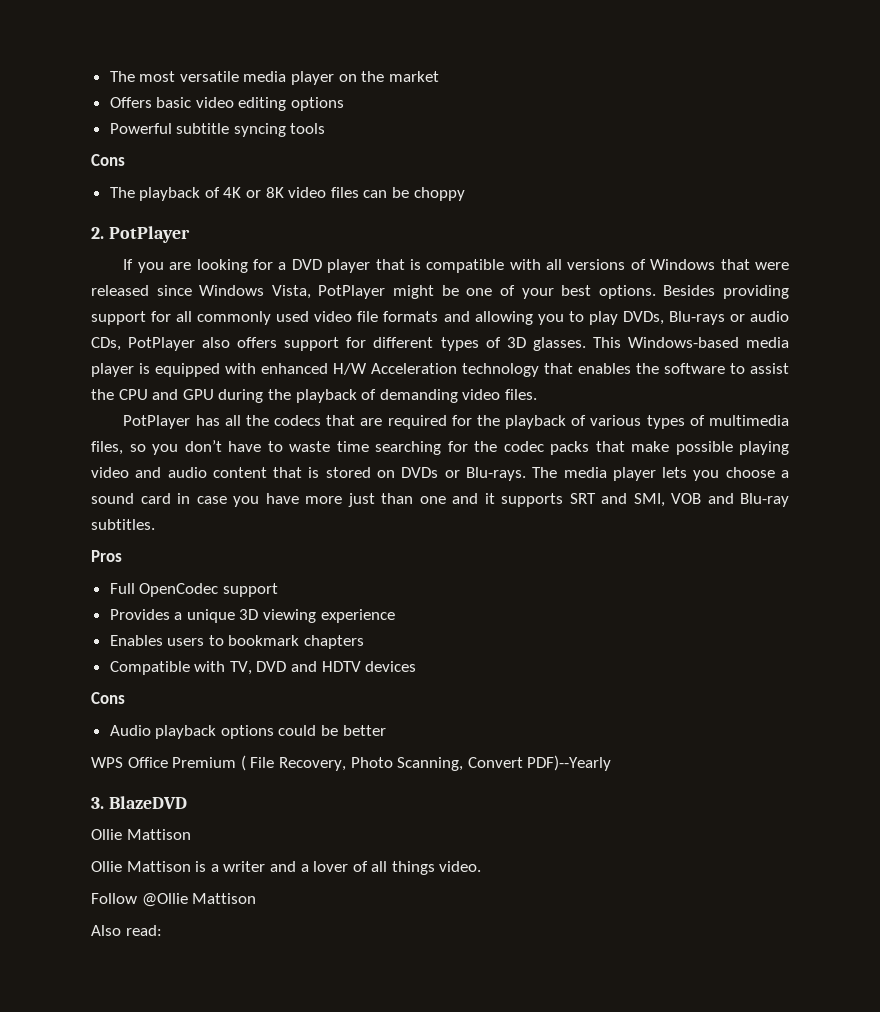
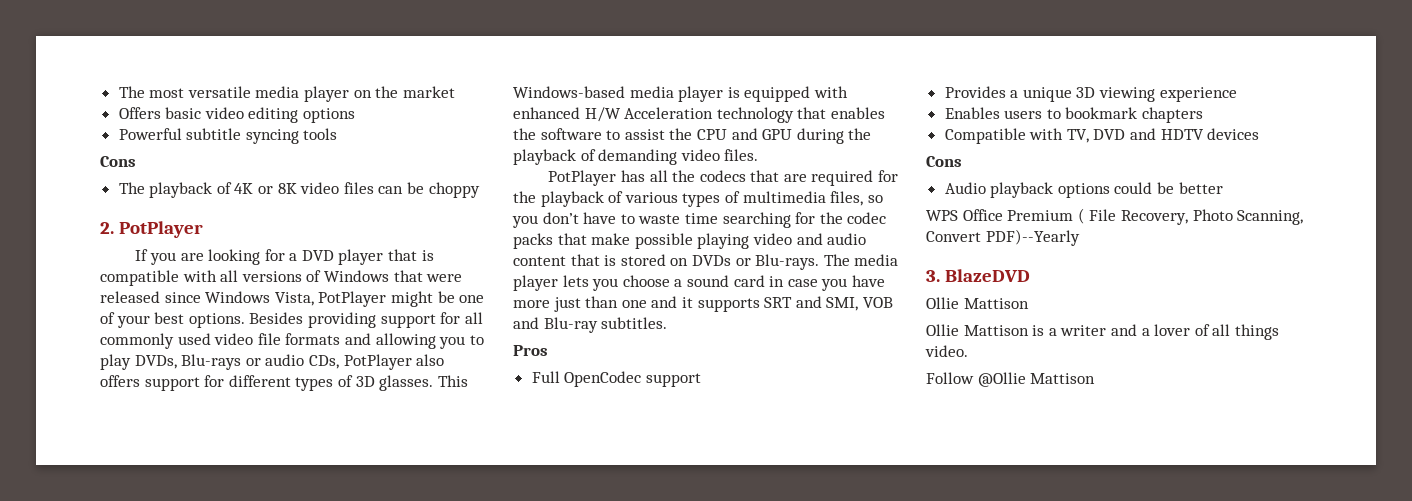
- Also read:

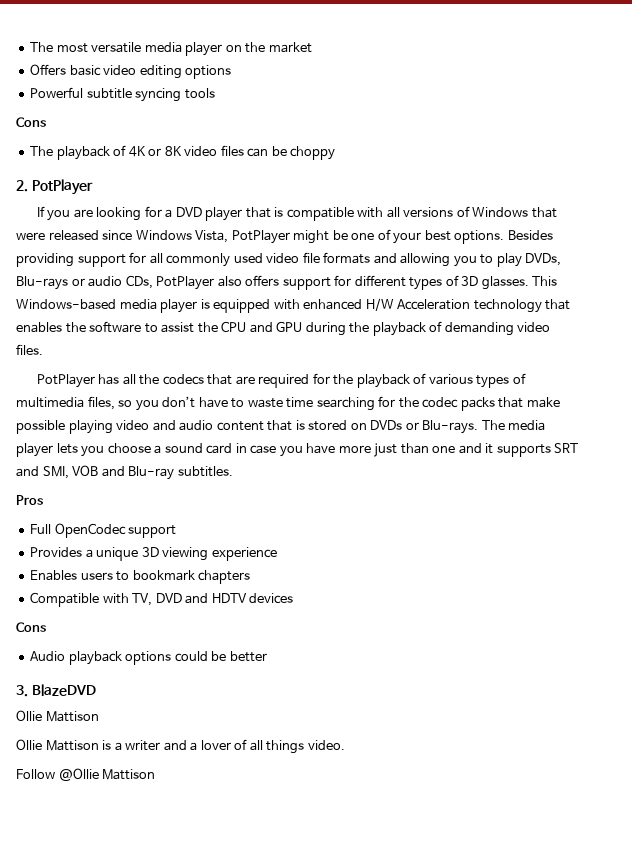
- WPS Office Premium ( File Recovery, Photo Scanning, Convert PDF)--Yearly

